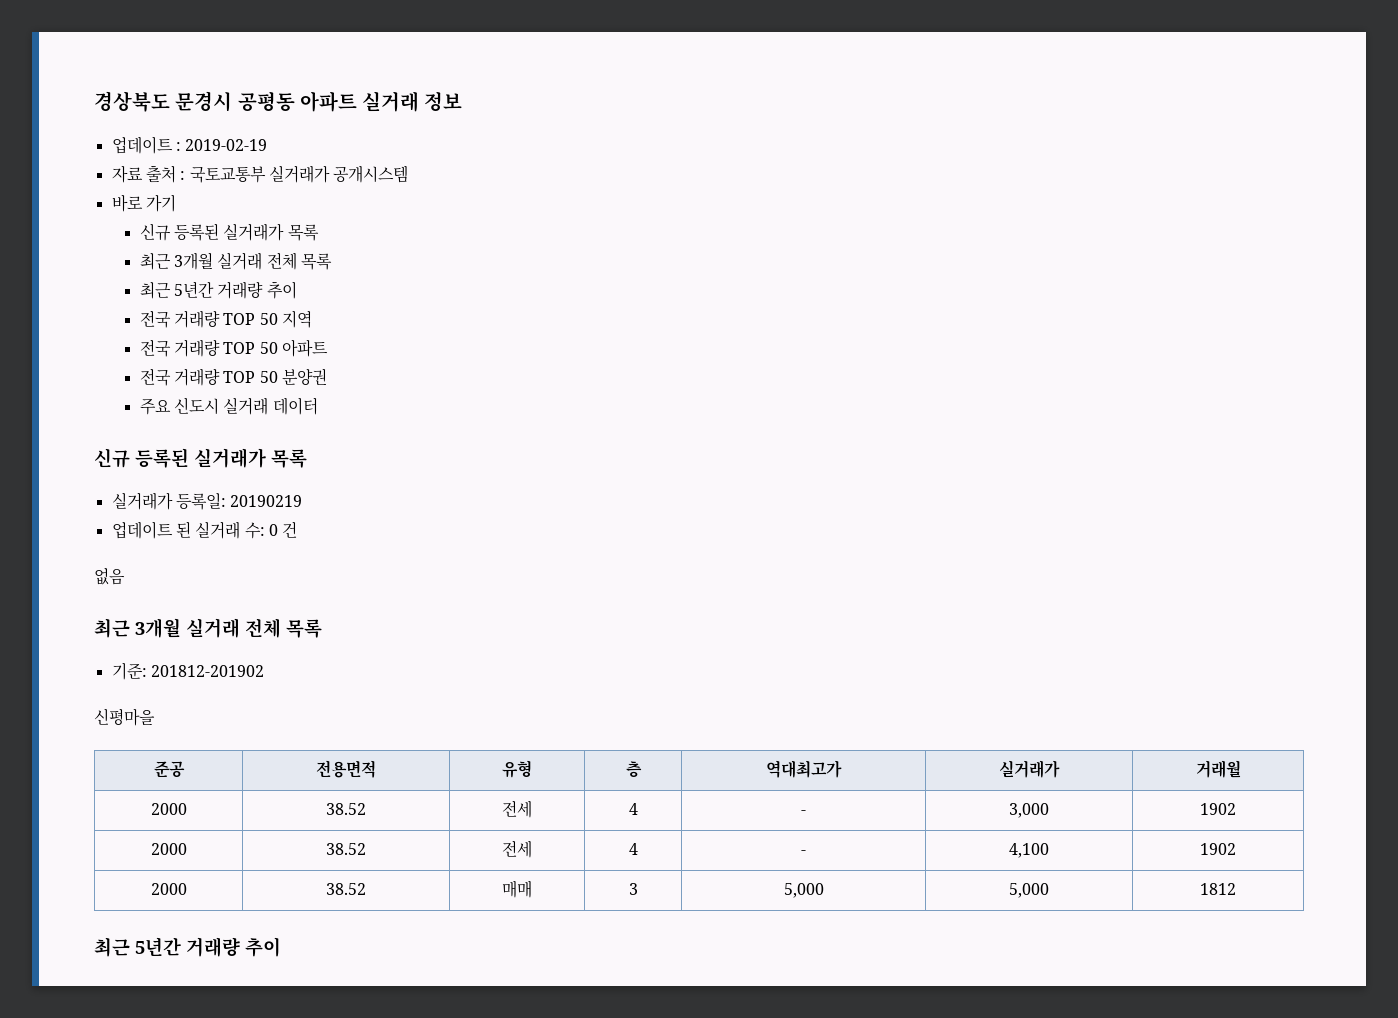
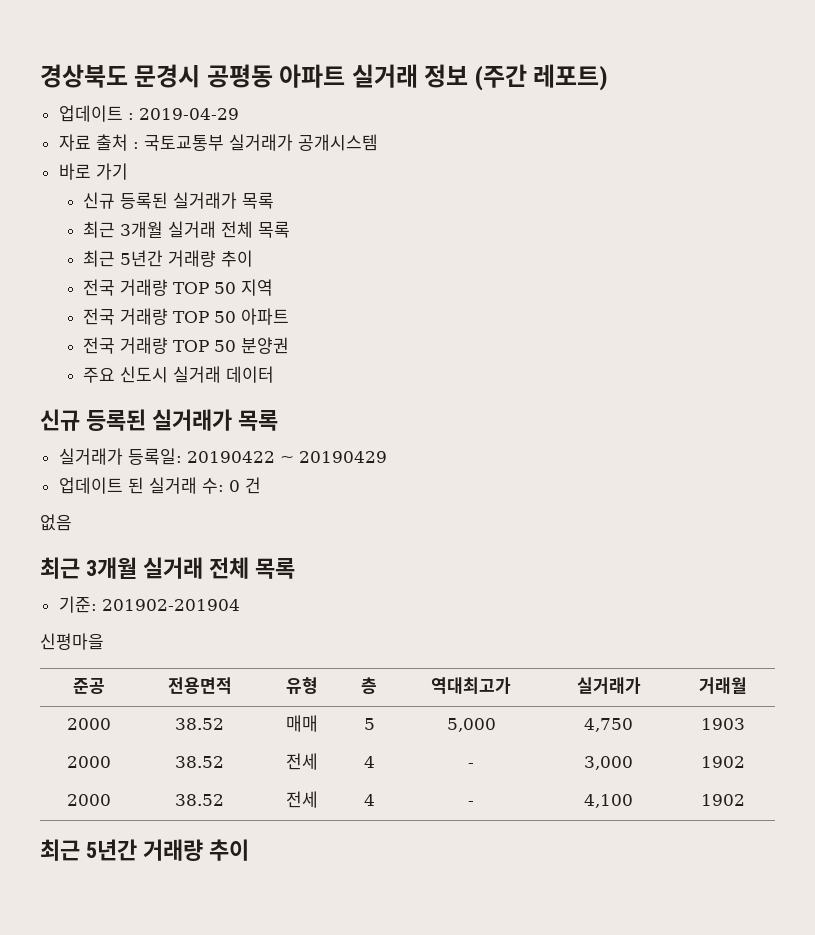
- 경상북도 문경시 공평동 아파트 실거래 정보
+ 경상북도 문경시 공평동 아파트 실거래 정보 (주간 레포트)
- 업데이트 : 2019-02-19
+ 업데이트 : 2019-04-29
- 실거래가 등록일: 20190219
+ 실거래가 등록일: 20190422 ~ 20190429
- 기준: 201812-201902
+ 기준: 201902-201904
+ 2000 | 38.52 | 매매 | 5 | 5,000 | 4,750 | 1903
- 2000 | 38.52 | 매매 | 3 | 5,000 | 5,000 | 1812

